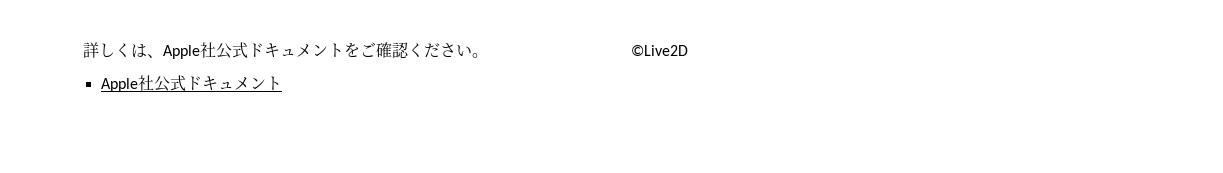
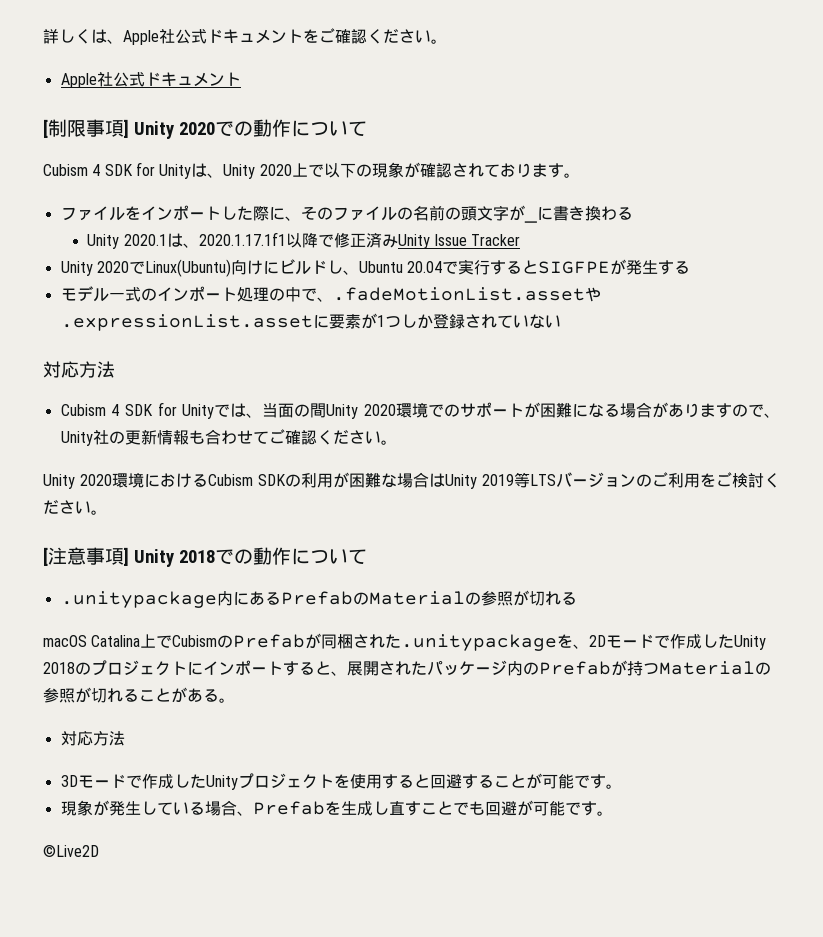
+ [制限事項] Unity 2020での動作について
+ Cubism 4 SDK for Unityは、Unity 2020上で以下の現象が確認されております。
+ ファイルをインポートした際に、そのファイルの名前の頭文字が_に書き換わる
+ Unity 2020.1は、2020.1.17.1f1以降で修正済みUnity Issue Tracker
+ Unity 2020でLinux(Ubuntu)向けにビルドし、Ubuntu 20.04で実行するとSIGFPEが発生する
+ モデル一式のインポート処理の中で、.fadeMotionList.assetや.expressionList.assetに要素が1つしか登録されていない
+ 対応方法
+ Cubism 4 SDK for Unityでは、当面の間Unity 2020環境でのサポートが困難になる場合がありますので、Unity社の更新情報も合わせてご確認ください。
+ Unity 2020環境におけるCubism SDKの利用が困難な場合はUnity 2019等LTSバージョンのご利用をご検討ください。
+ [注意事項] Unity 2018での動作について
+ .unitypackage内にあるPrefabのMaterialの参照が切れる
+ macOS Catalina上でCubismのPrefabが同梱された.unitypackageを、2Dモードで作成したUnity 2018のプロジェクトにインポートすると、展開されたパッケージ内のPrefabが持つMaterialの参照が切れることがある。
+ 対応方法
+ 3Dモードで作成したUnityプロジェクトを使用すると回避することが可能です。
+ 現象が発生している場合、Prefabを生成し直すことでも回避が可能です。

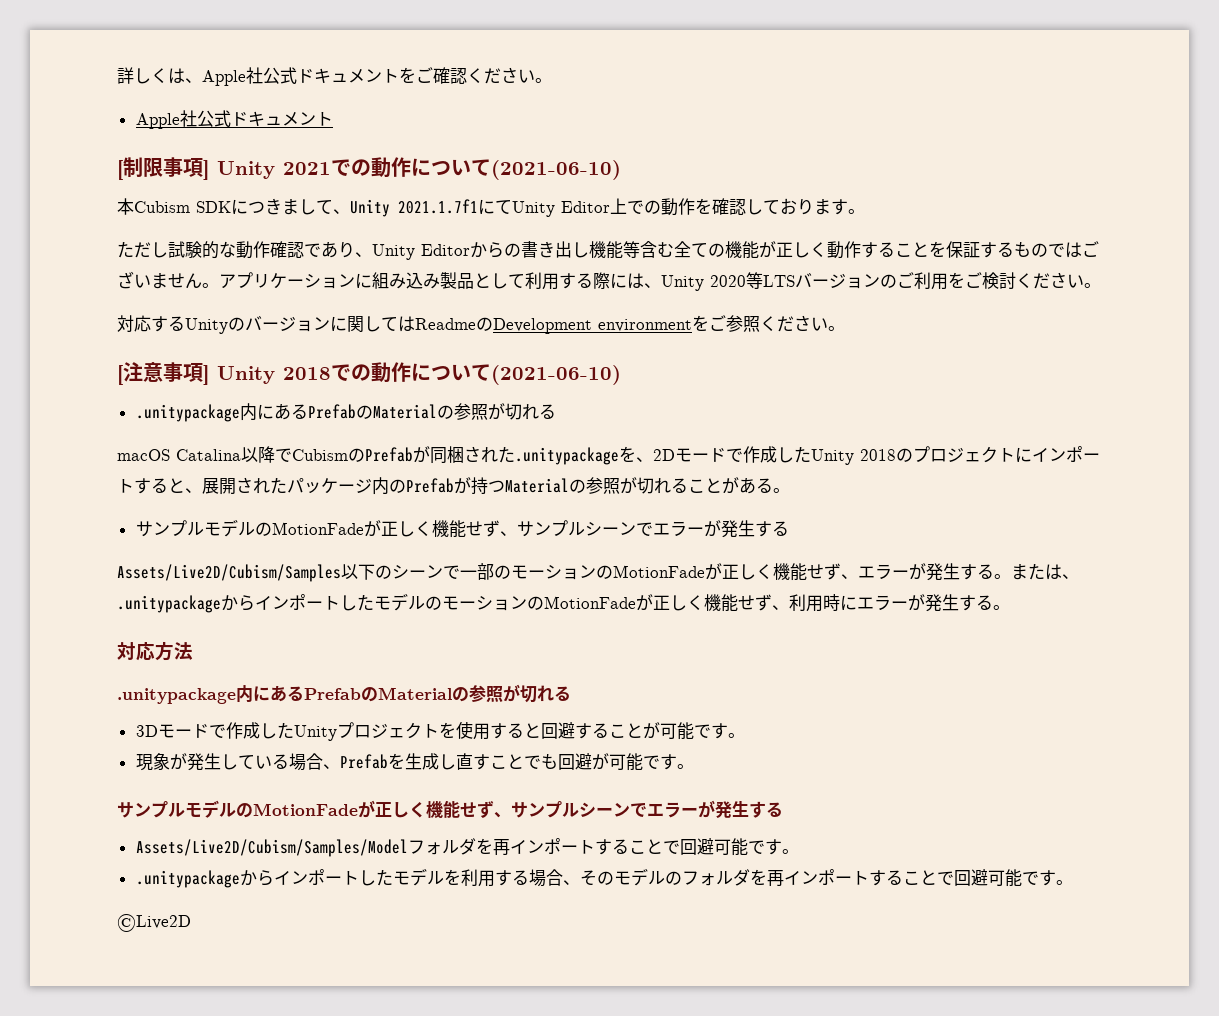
- [制限事項] Unity 2020での動作について
- Cubism 4 SDK for Unityは、Unity 2020上で以下の現象が確認されております。
- ファイルをインポートした際に、そのファイルの名前の頭文字が_に書き換わる
- Unity 2020.1は、2020.1.17.1f1以降で修正済みUnity Issue Tracker
- Unity 2020でLinux(Ubuntu)向けにビルドし、Ubuntu 20.04で実行するとSIGFPEが発生する
- モデル一式のインポート処理の中で、.fadeMotionList.assetや.expressionList.assetに要素が1つしか登録されていない
- 対応方法
- Cubism 4 SDK for Unityでは、当面の間Unity 2020環境でのサポートが困難になる場合がありますので、Unity社の更新情報も合わせてご確認ください。
- Unity 2020環境におけるCubism SDKの利用が困難な場合はUnity 2019等LTSバージョンのご利用をご検討ください。
+ [制限事項] Unity 2021での動作について(2021-06-10)
+ 本Cubism SDKにつきまして、Unity 2021.1.7f1にてUnity Editor上での動作を確認しております。
+ ただし試験的な動作確認であり、Unity Editorからの書き出し機能等含む全ての機能が正しく動作することを保証するものではございません。アプリケーションに組み込み製品として利用する際には、Unity 2020等LTSバージョンのご利用をご検討ください。
+ 対応するUnityのバージョンに関してはReadmeのDevelopment environmentをご参照ください。
- [注意事項] Unity 2018での動作について
+ [注意事項] Unity 2018での動作について(2021-06-10)
- macOS Catalina上でCubismのPrefabが同梱された.unitypackageを、2Dモードで作成したUnity 2018のプロジェクトにインポートすると、展開されたパッケージ内のPrefabが持つMaterialの参照が切れることがある。
+ macOS Catalina以降でCubismのPrefabが同梱された.unitypackageを、2Dモードで作成したUnity 2018のプロジェクトにインポートすると、展開されたパッケージ内のPrefabが持つMaterialの参照が切れることがある。
+ サンプルモデルのMotionFadeが正しく機能せず、サンプルシーンでエラーが発生する
+ Assets/Live2D/Cubism/Samples以下のシーンで一部のモーションのMotionFadeが正しく機能せず、エラーが発生する。または、.unitypackageからインポートしたモデルのモーションのMotionFadeが正しく機能せず、利用時にエラーが発生する。
  対応方法
+ .unitypackage内にあるPrefabのMaterialの参照が切れる
  現象が発生している場合、Prefabを生成し直すことでも回避が可能です。
+ サンプルモデルのMotionFadeが正しく機能せず、サンプルシーンでエラーが発生する
+ Assets/Live2D/Cubism/Samples/Modelフォルダを再インポートすることで回避可能です。
+ .unitypackageからインポートしたモデルを利用する場合、そのモデルのフォルダを再インポートすることで回避可能です。

